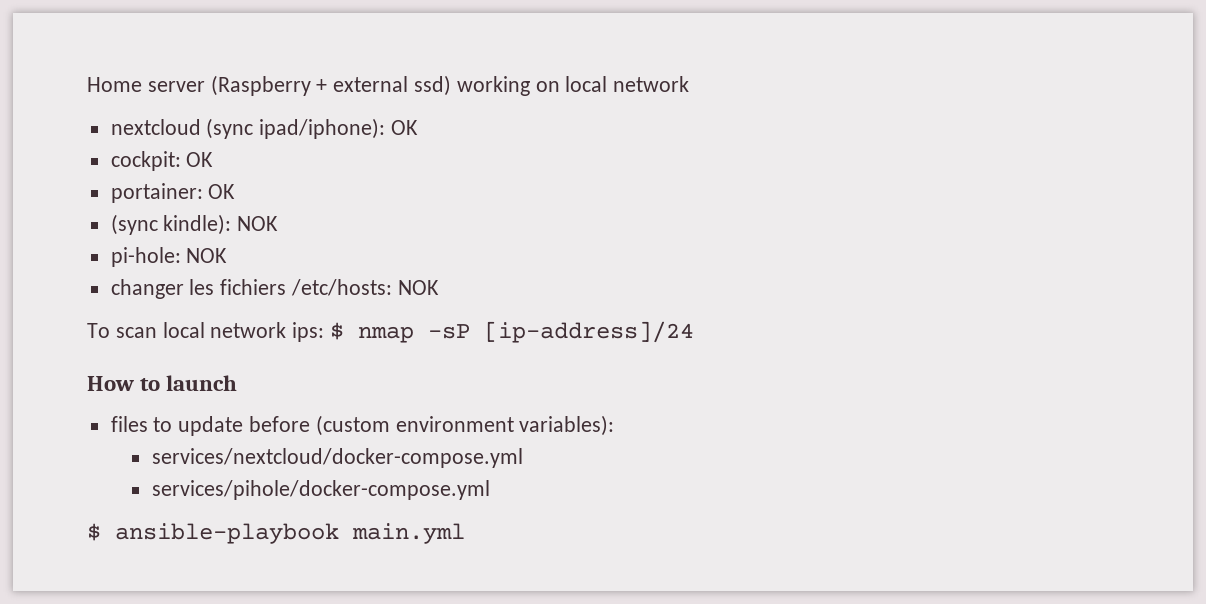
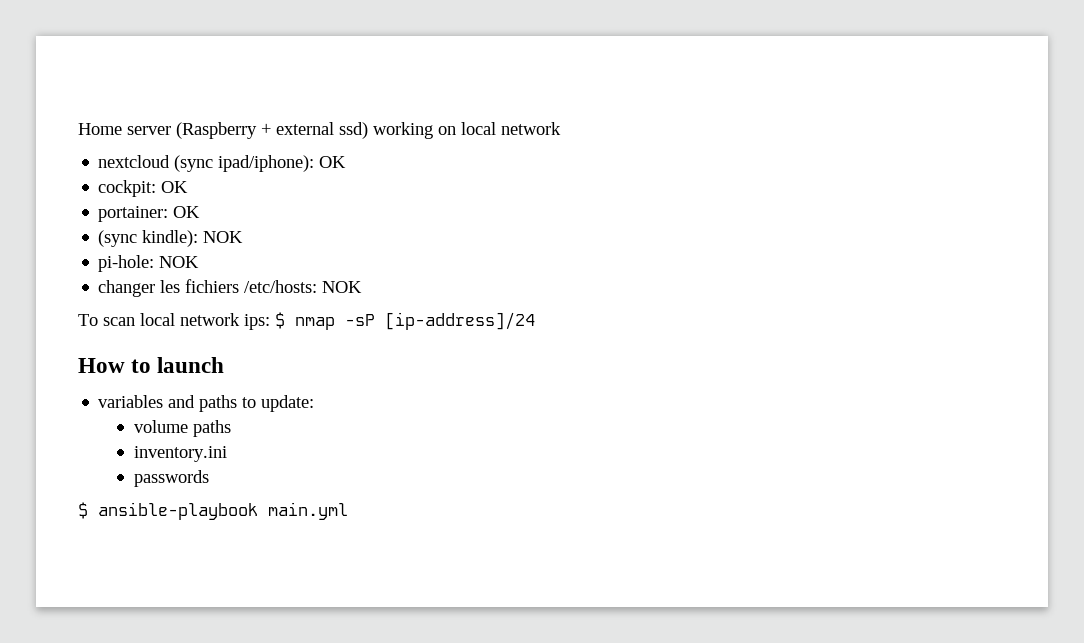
- files to update before (custom environment variables):
- services/nextcloud/docker-compose.yml
- services/pihole/docker-compose.yml
+ variables and paths to update:
+ volume paths
+ inventory.ini
+ passwords

